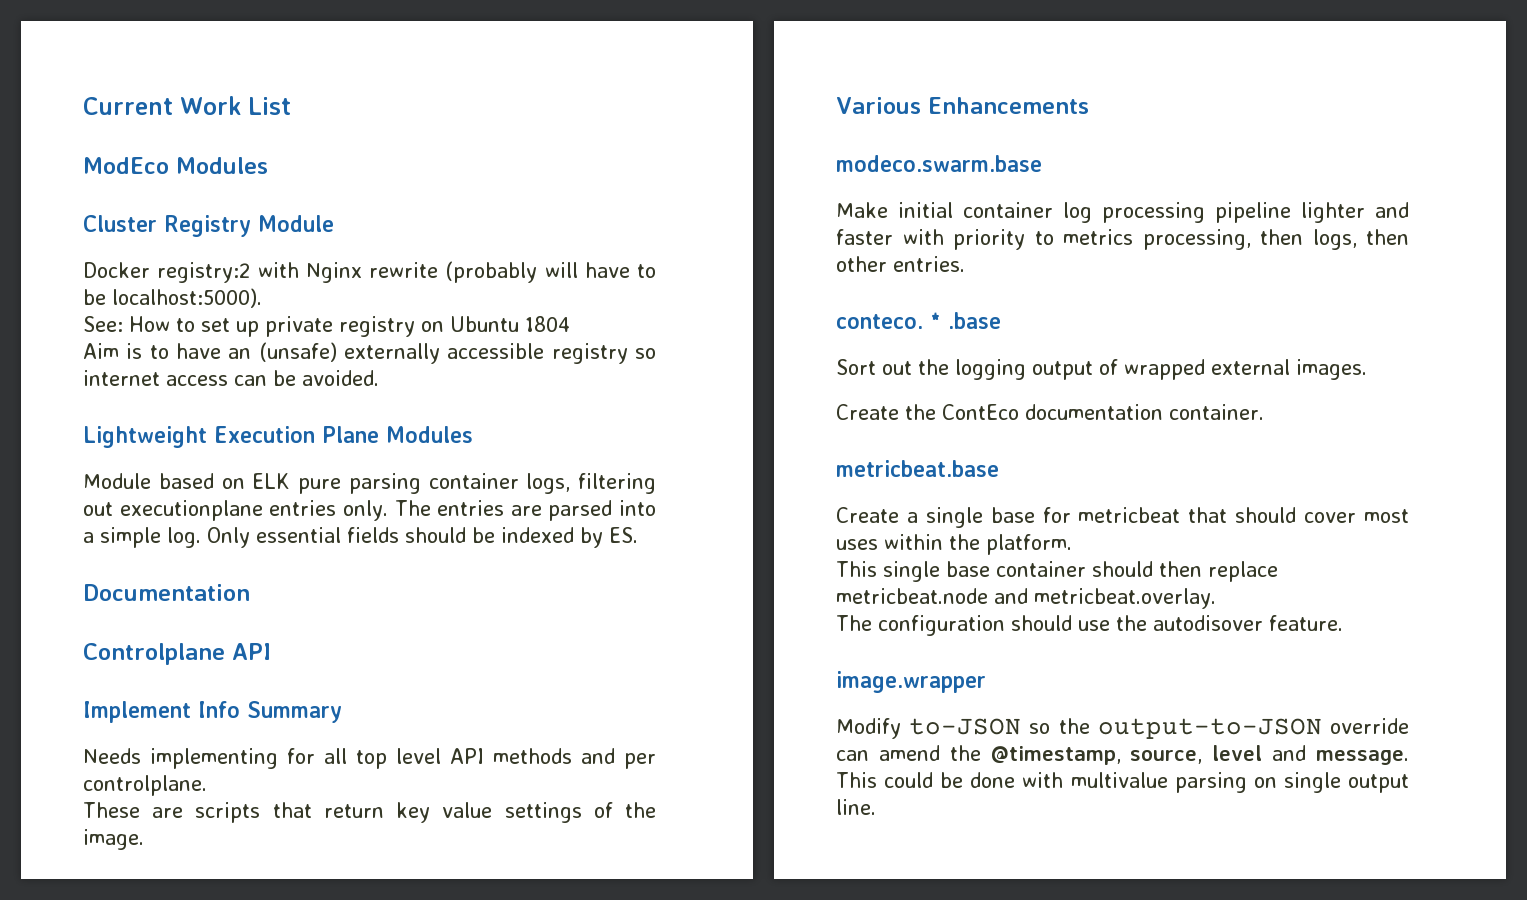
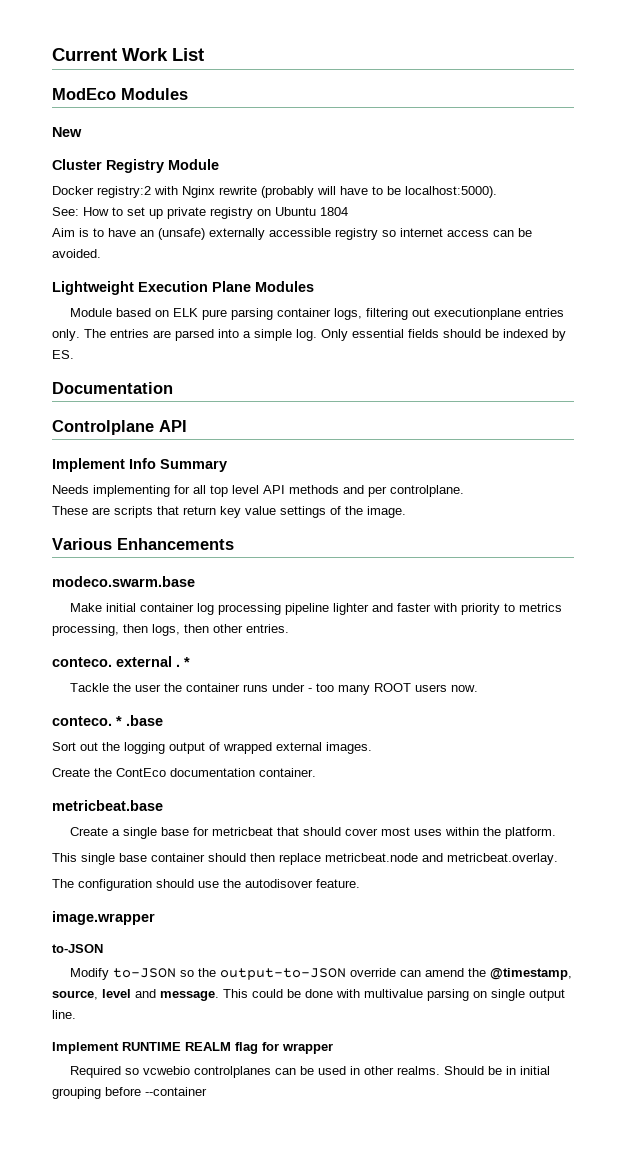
+ New
+ conteco. external . *
+ Tackle the user the container runs under - too many ROOT users now.
  image.wrapper
+ to-JSON
+ Implement RUNTIME REALM flag for wrapper
+ Required so vcwebio controlplanes can be used in other realms. Should be in initial grouping before --container

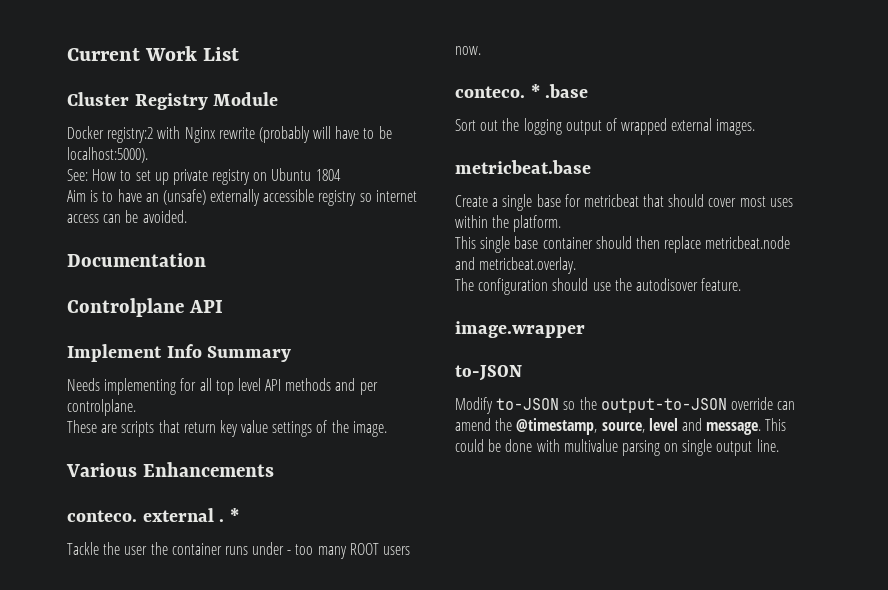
- ModEco Modules
- New
- Lightweight Execution Plane Modules
- Module based on ELK pure parsing container logs, filtering out executionplane entries only. The entries are parsed into a simple log. Only essential fields should be indexed by ES.
- modeco.swarm.base
- Make initial container log processing pipeline lighter and faster with priority to metrics processing, then logs, then other entries.
- Create the ContEco documentation container.
- Implement RUNTIME REALM flag for wrapper
- Required so vcwebio controlplanes can be used in other realms. Should be in initial grouping before --container

